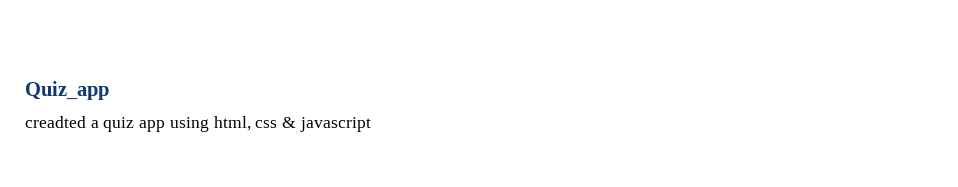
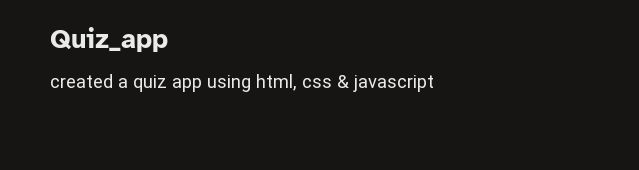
- creadted a quiz app using html, css & javascript
+ created a quiz app using html, css & javascript

